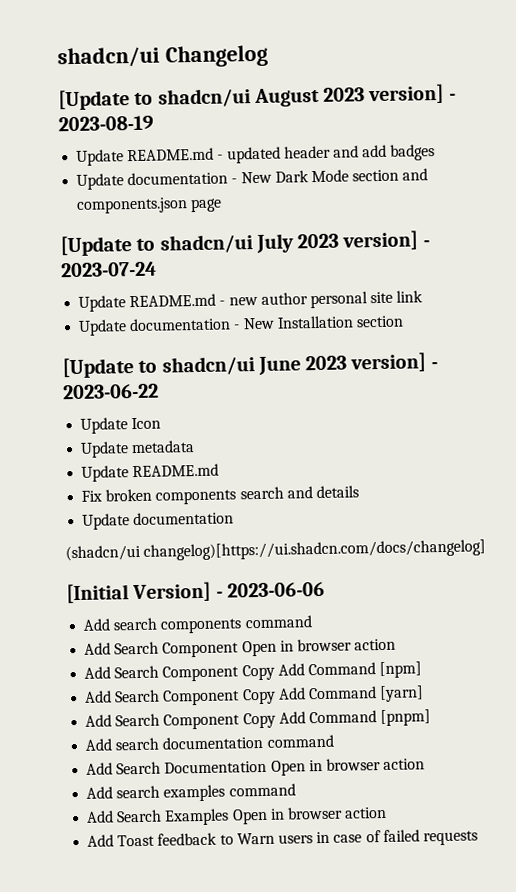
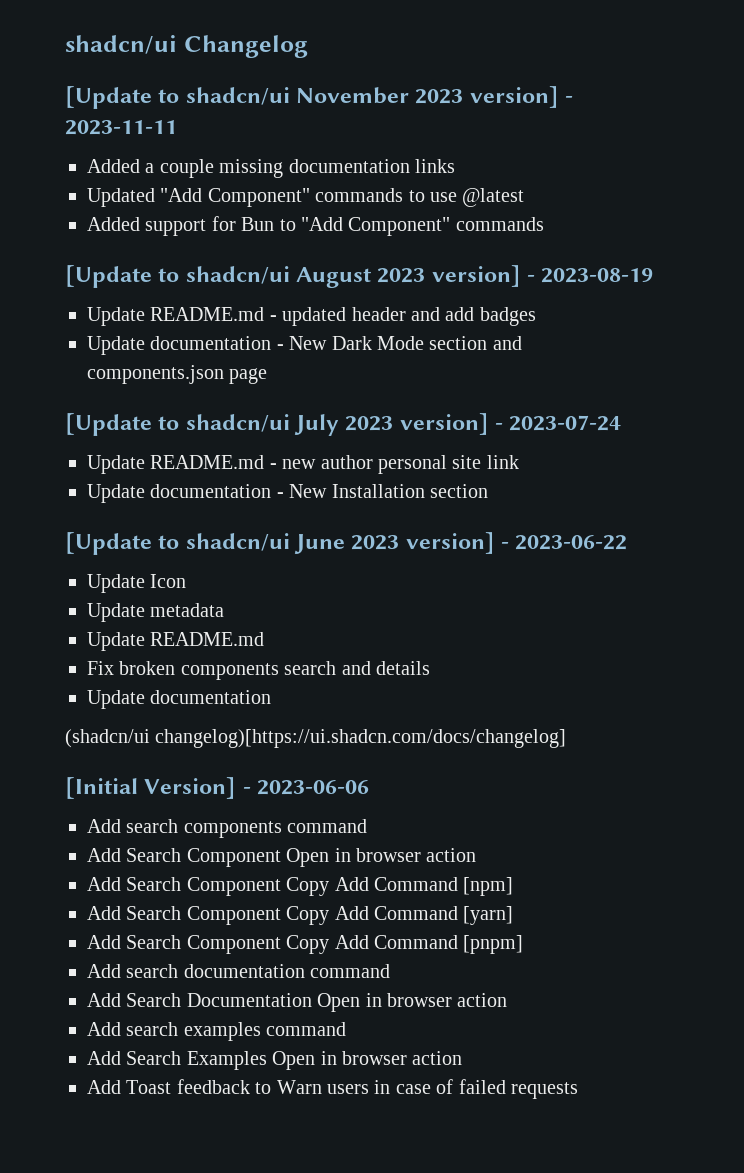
+ [Update to shadcn/ui November 2023 version] - 2023-11-11
+ Added a couple missing documentation links
+ Updated "Add Component" commands to use @latest
+ Added support for Bun to "Add Component" commands

